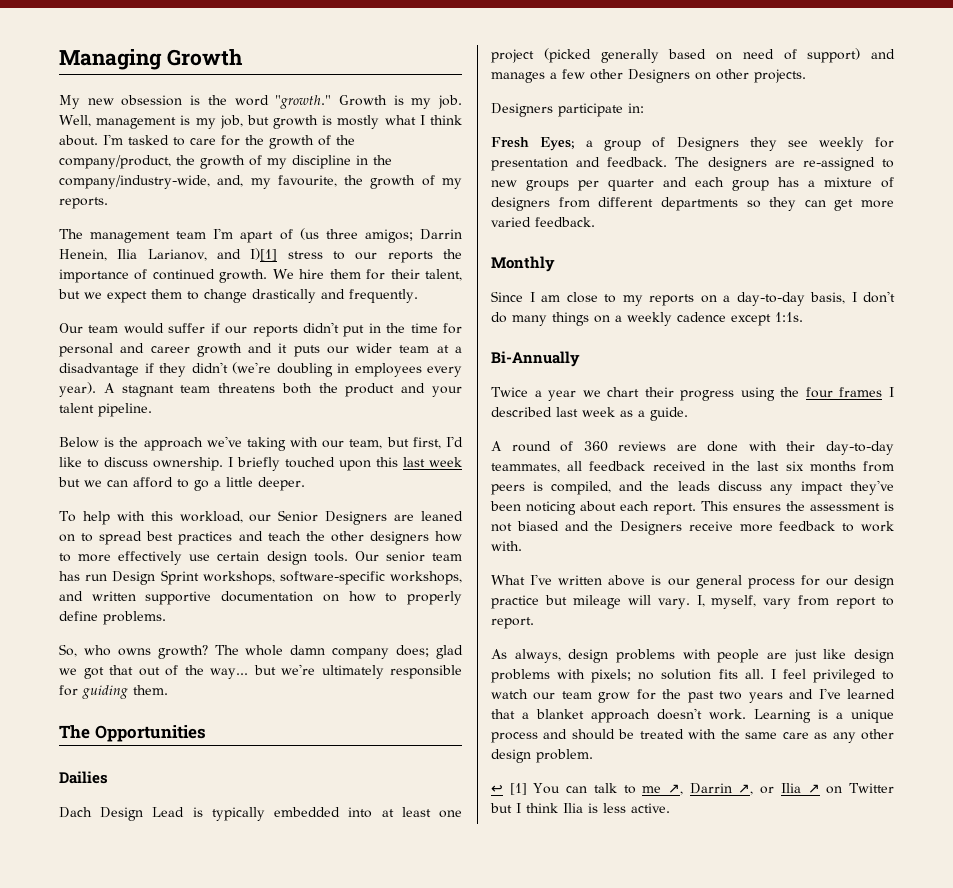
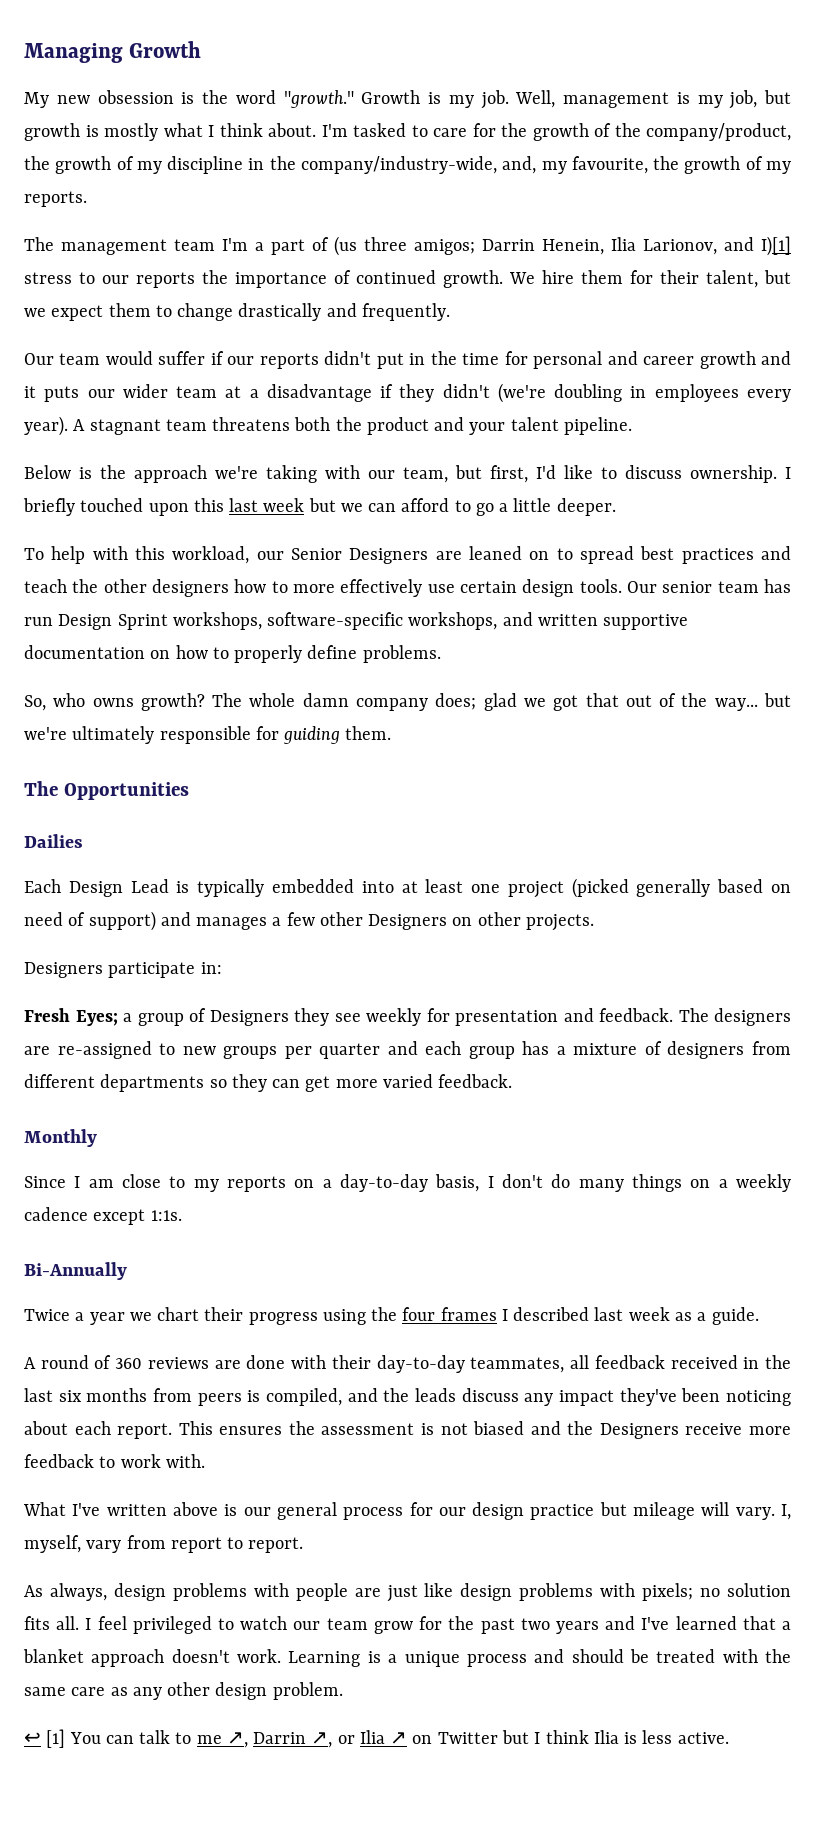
- The management team I'm apart of (us three amigos; Darrin Henein, Ilia Larianov, and I)[1] stress to our reports the importance of continued growth.
+ The management team I'm a part of (us three amigos; Darrin Henein, Ilia Larionov, and I)[1] stress to our reports the importance of continued growth.
- Below is the approach we've taking with our team, but first, I'd like to discuss ownership.
+ Below is the approach we're taking with our team, but first, I'd like to discuss ownership.
- Dach Design Lead is typically embedded into at least one project (picked generally based on need of support) and manages a few other Designers on other projects.
+ Each Design Lead is typically embedded into at least one project (picked generally based on need of support) and manages a few other Designers on other projects.

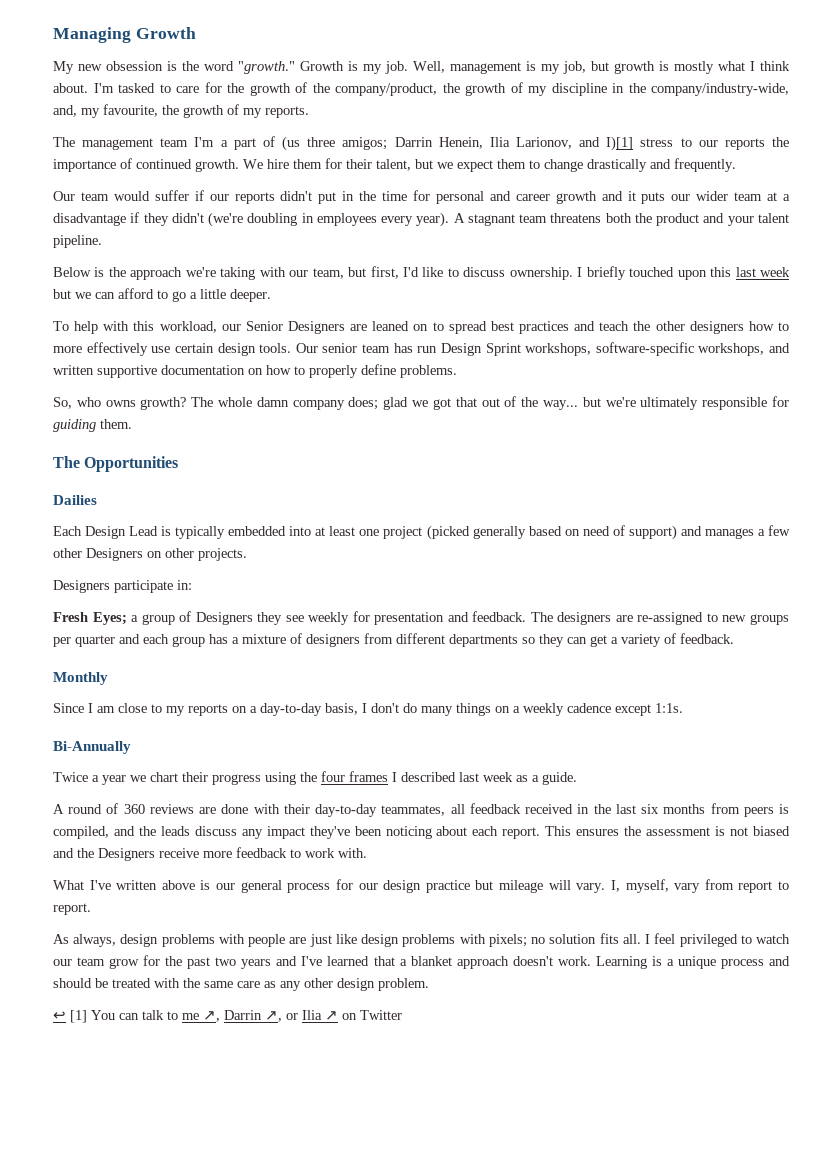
- The designers are re-assigned to new groups per quarter and each group has a mixture of designers from different departments so they can get more varied feedback.
+ The designers are re-assigned to new groups per quarter and each group has a mixture of designers from different departments so they can get a variety of feedback.
- ↩ [1] You can talk to me ↗, Darrin ↗, or Ilia ↗ on Twitter but I think Ilia is less active.
+ ↩ [1] You can talk to me ↗, Darrin ↗, or Ilia ↗ on Twitter

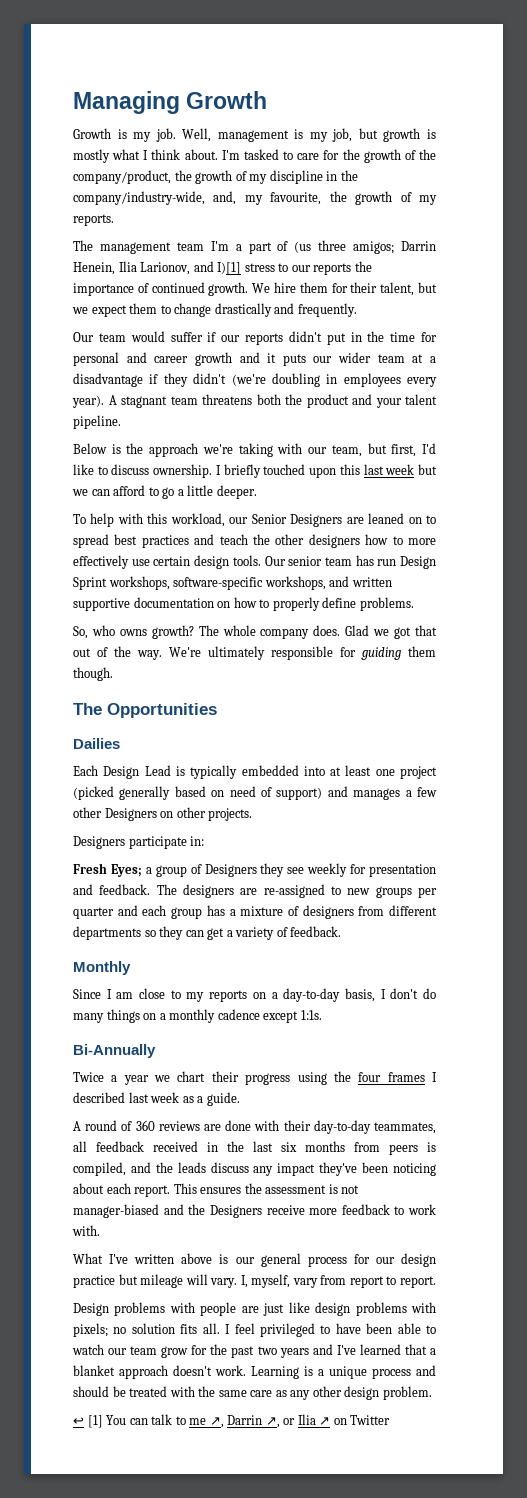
- My new obsession is the word "growth."
- The whole damn company does; glad we got that out of the way... but we're ultimately responsible for guiding them.
+ The whole company does. Glad we got that out of the way. We're ultimately responsible for guiding them though.
- Since I am close to my reports on a day-to-day basis, I don't do many things on a weekly cadence except 1:1s.
+ Since I am close to my reports on a day-to-day basis, I don't do many things on a monthly cadence except 1:1s.
- This ensures the assessment is not biased and the Designers receive more feedback to work with.
+ This ensures the assessment is not manager-biased and the Designers receive more feedback to work with.
- As always, design problems with people are just like design problems with pixels; no solution fits all.
+ Design problems with people are just like design problems with pixels; no solution fits all.
- I feel privileged to watch our team grow for the past two years and I've learned that a blanket approach doesn't work.
+ I feel privileged to have been able to watch our team grow for the past two years and I've learned that a blanket approach doesn't work.

